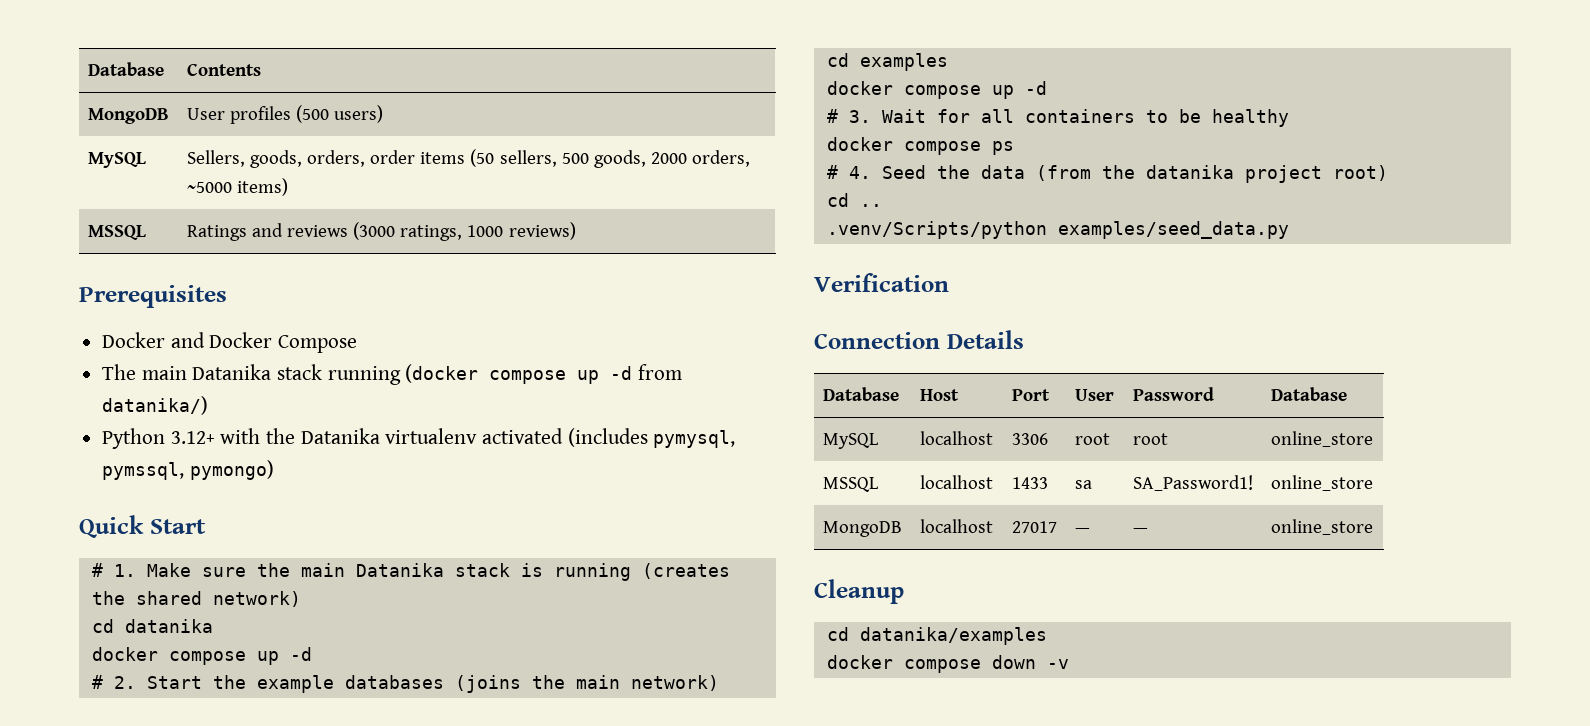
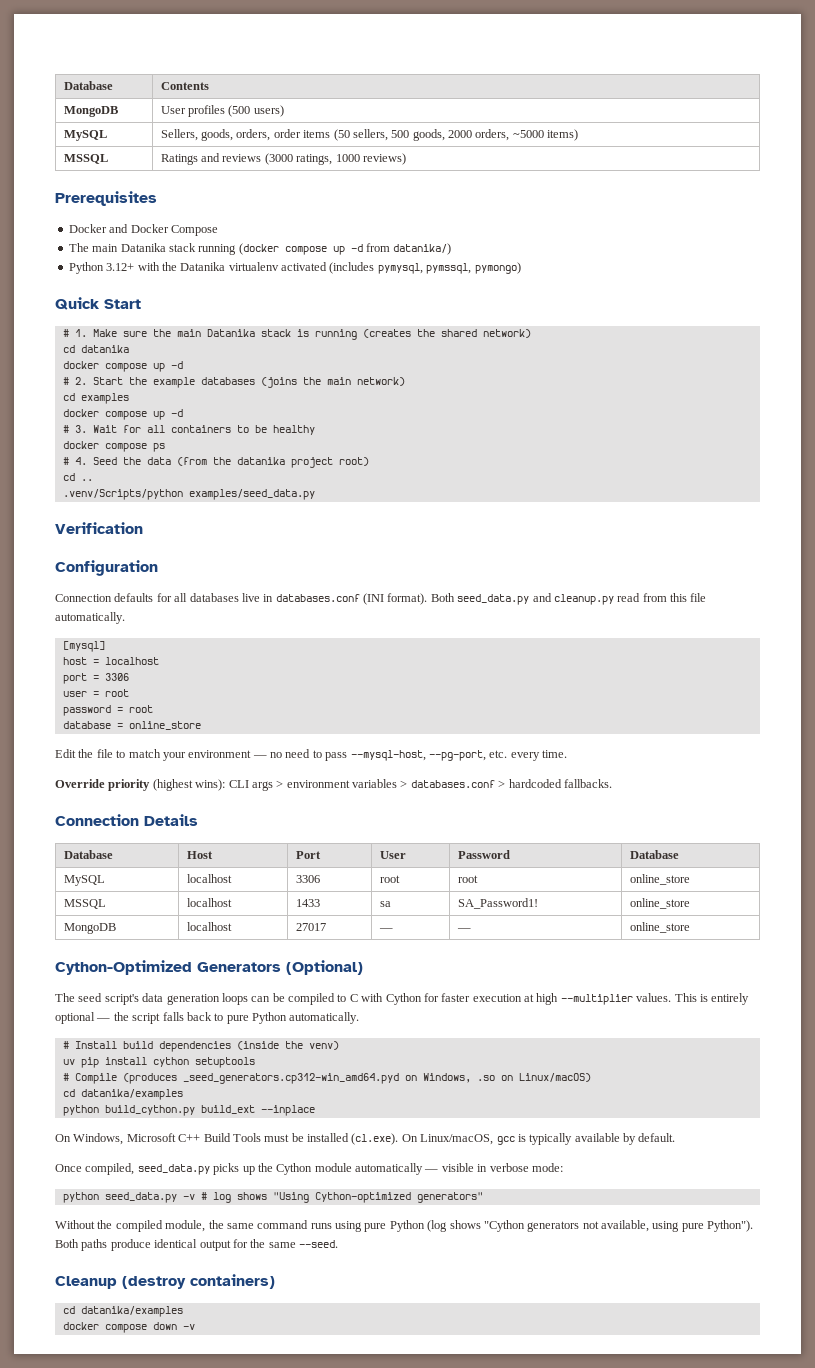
+ Configuration
+ Connection defaults for all databases live in databases.conf (INI format). Both seed_data.py and cleanup.py read from this file automatically.
+ [mysql]
+ host = localhost
+ port = 3306
+ user = root
+ password = root
+ database = online_store
+ Edit the file to match your environment — no need to pass --mysql-host, --pg-port, etc. every time.
+ Override priority (highest wins): CLI args > environment variables > databases.conf > hardcoded fallbacks.
+ Cython-Optimized Generators (Optional)
+ The seed script's data generation loops can be compiled to C with Cython for faster execution at high --multiplier values. This is entirely optional — the script falls back to pure Python automatically.
+ # Install build dependencies (inside the venv)
+ uv pip install cython setuptools
+ # Compile (produces _seed_generators.cp312-win_amd64.pyd on Windows, .so on Linux/macOS)
+ cd datanika/examples
+ python build_cython.py build_ext --inplace
+ On Windows, Microsoft C++ Build Tools must be installed (cl.exe). On Linux/macOS, gcc is typically available by default.
+ Once compiled, seed_data.py picks up the Cython module automatically — visible in verbose mode:
+ python seed_data.py -v # log shows "Using Cython-optimized generators"
+ Without the compiled module, the same command runs using pure Python (log shows "Cython generators not available, using pure Python"). Both paths produce identical output for the same --seed.
- Cleanup
+ Cleanup (destroy containers)

